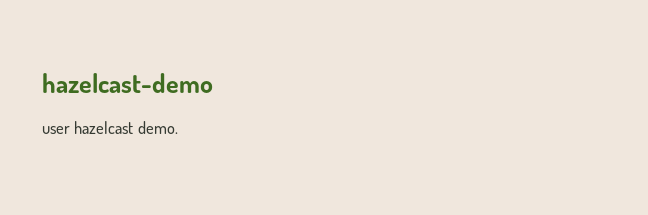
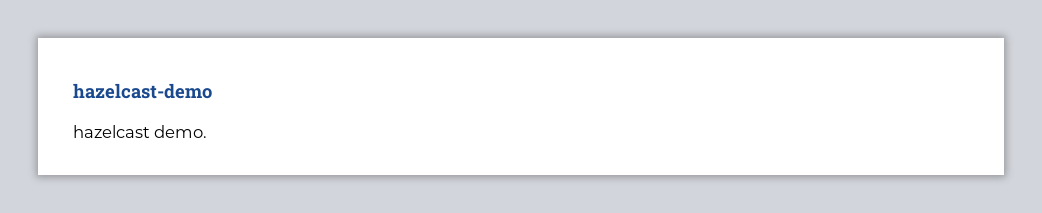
- user hazelcast demo.
+ hazelcast demo.

